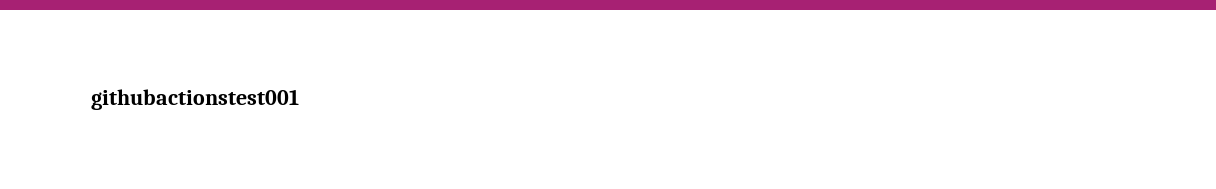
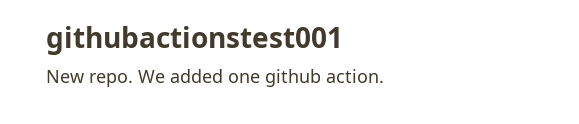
+ New repo. We added one github action.

